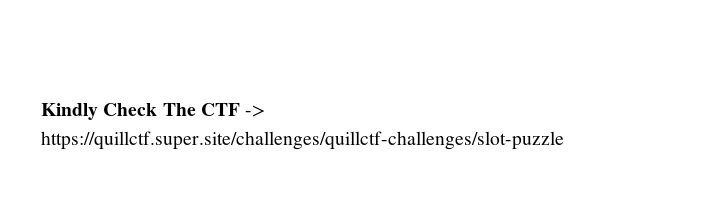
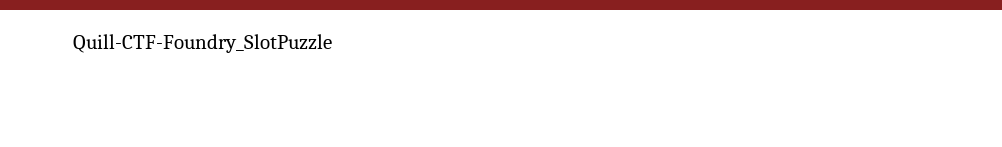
- Kindly Check The CTF -> https://quillctf.super.site/challenges/quillctf-challenges/slot-puzzle
+ Quill-CTF-Foundry_SlotPuzzle

